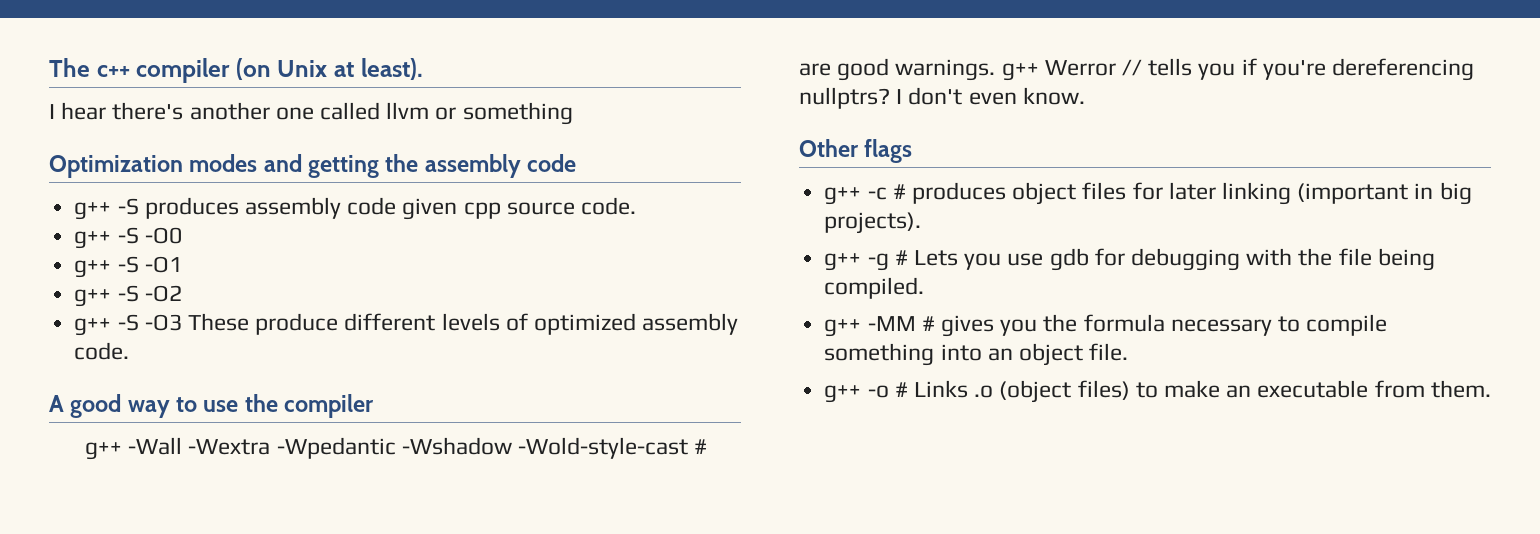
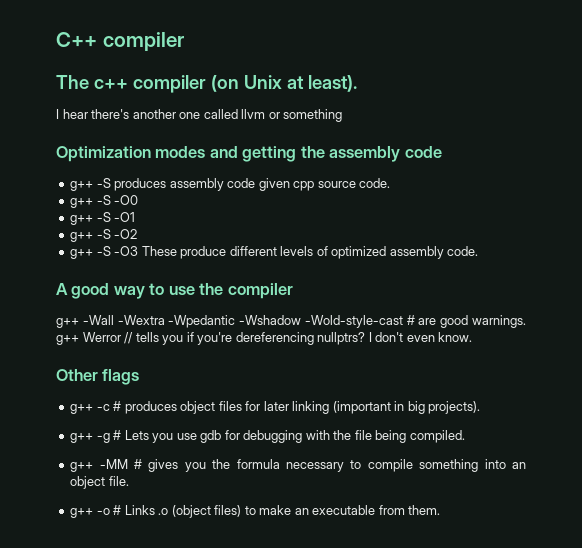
+ C++ compiler

